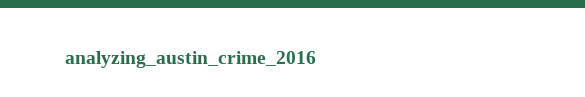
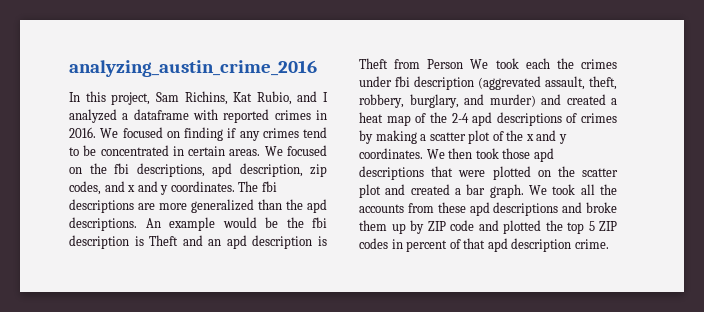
+ In this project, Sam Richins, Kat Rubio, and I analyzed a dataframe with reported crimes in 2016. We focused on finding if any crimes tend to be concentrated in certain areas. We focused on the fbi descriptions, apd description, zip codes, and x and y coordinates. The fbi descriptions are more generalized than the apd descriptions. An example would be the fbi description is Theft and an apd description is Theft from Person We took each the crimes under fbi description (aggrevated assault, theft, robbery, burglary, and murder) and created a heat map of the 2-4 apd descriptions of crimes by making a scatter plot of the x and y coordinates. We then took those apd descriptions that were plotted on the scatter plot and created a bar graph. We took all the accounts from these apd descriptions and broke them up by ZIP code and plotted the top 5 ZIP codes in percent of that apd description crime.

